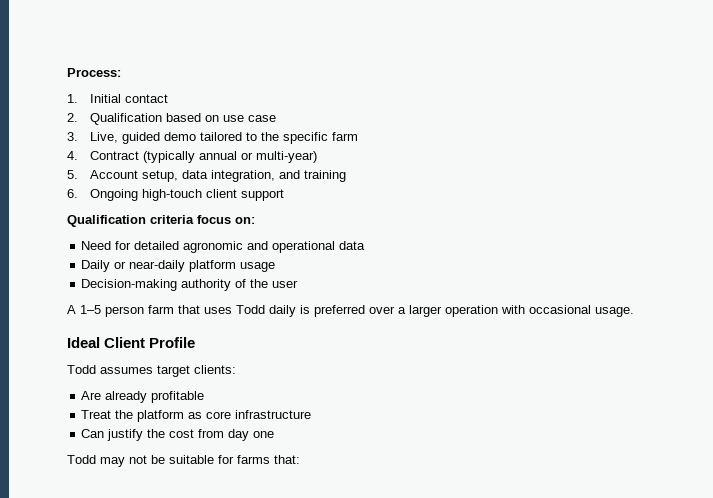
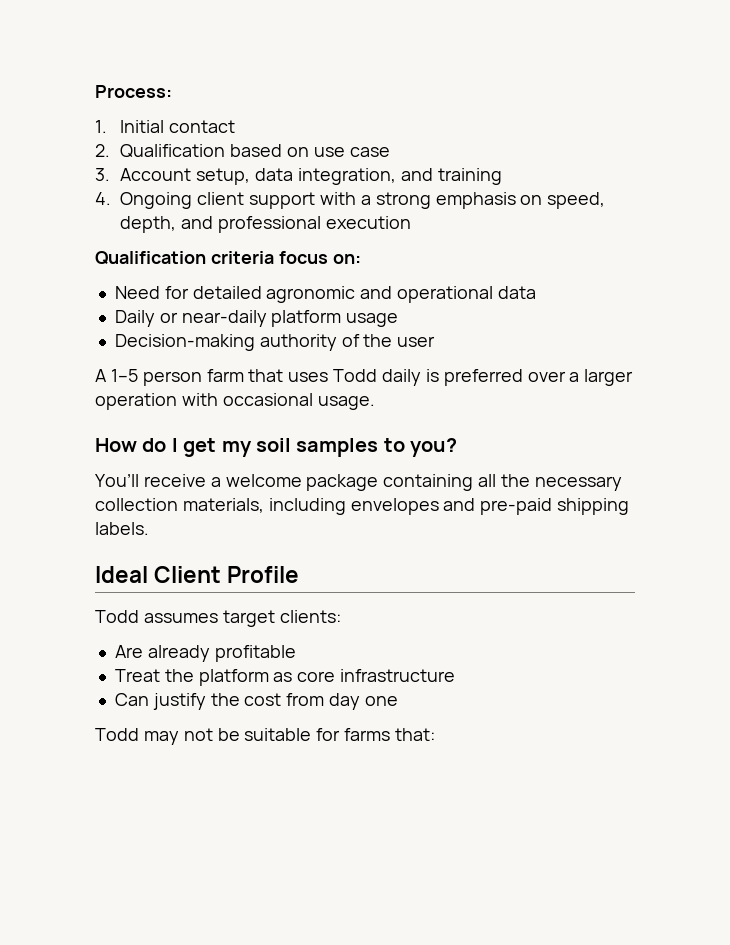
- 3. Live, guided demo tailored to the specific farm
- 4. Contract (typically annual or multi-year)
- 5. Account setup, data integration, and training
+ 3. Account setup, data integration, and training
- 6. Ongoing high-touch client support
+ 4. Ongoing client support with a strong emphasis on speed, depth, and professional execution
+ How do I get my soil samples to you?
+ You’ll receive a welcome package containing all the necessary collection materials, including envelopes and pre-paid shipping labels.

